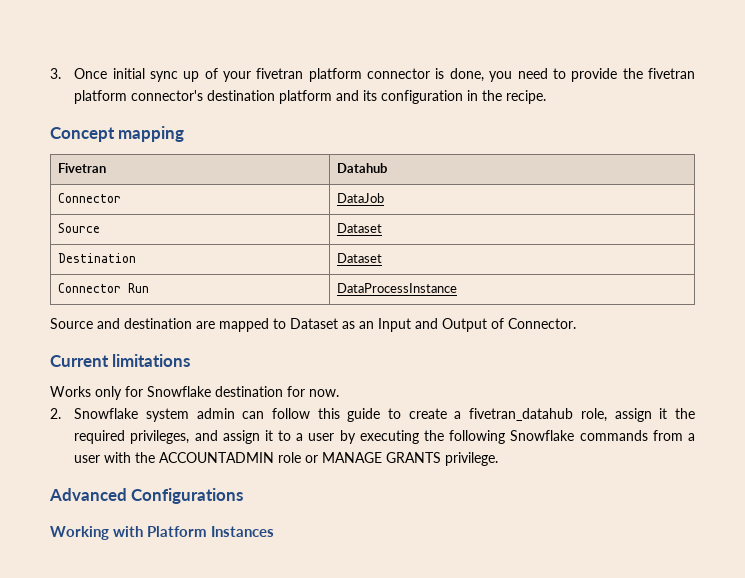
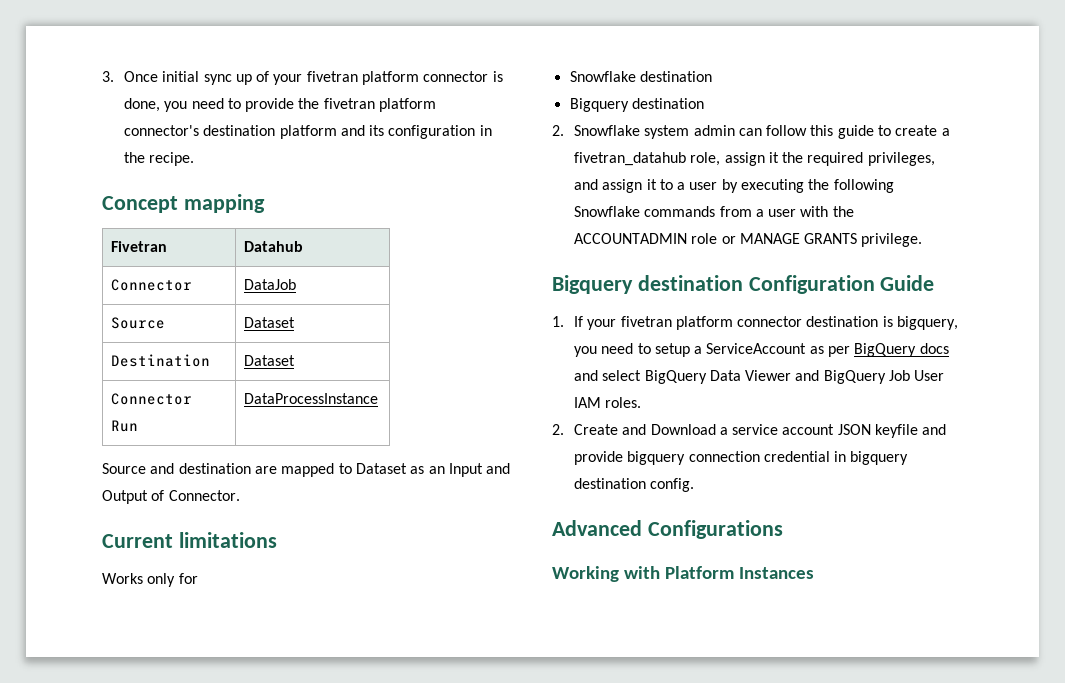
- Works only for Snowflake destination for now.
+ Works only for
+ Snowflake destination
+ Bigquery destination
+ Bigquery destination Configuration Guide
+ 1. If your fivetran platform connector destination is bigquery, you need to setup a ServiceAccount as per BigQuery docs and select BigQuery Data Viewer and BigQuery Job User IAM roles.
+ 2. Create and Download a service account JSON keyfile and provide bigquery connection credential in bigquery destination config.

